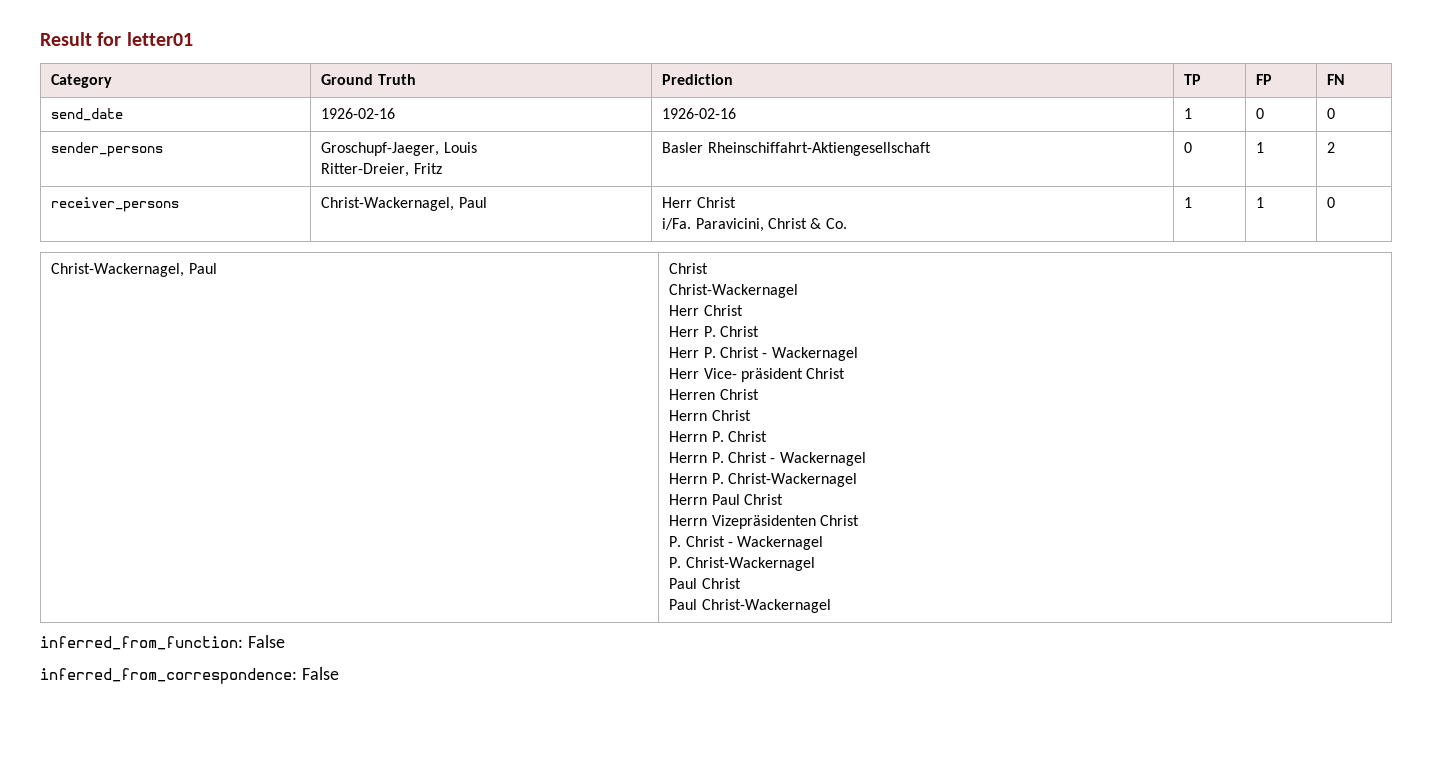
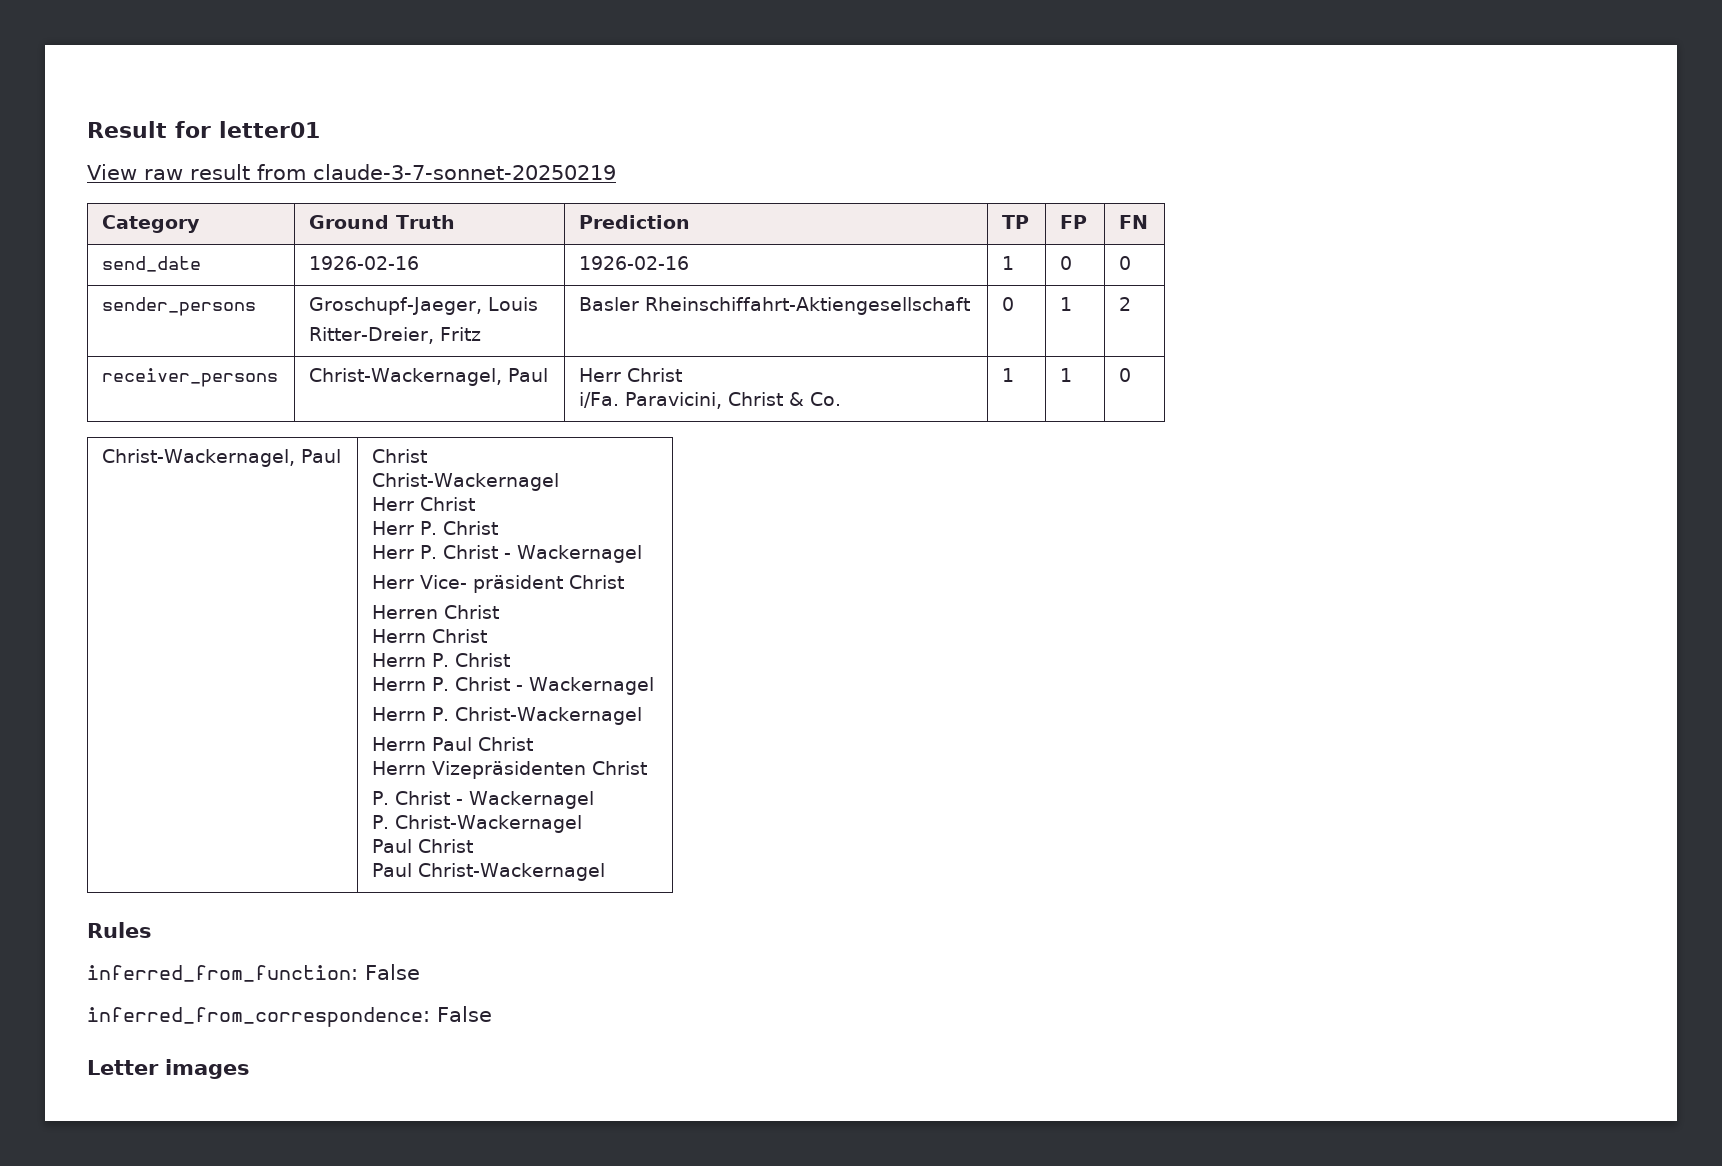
+ View raw result from claude-3-7-sonnet-20250219
+ Rules
+ Letter images

